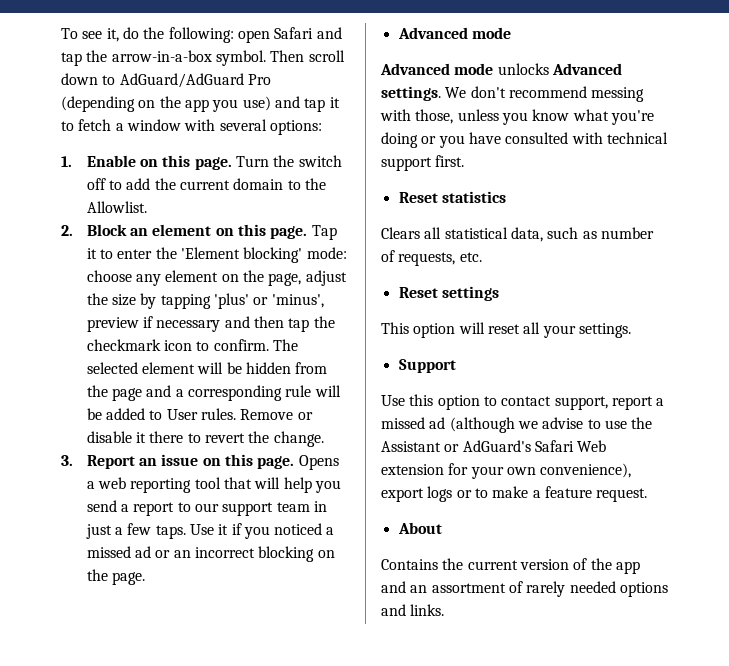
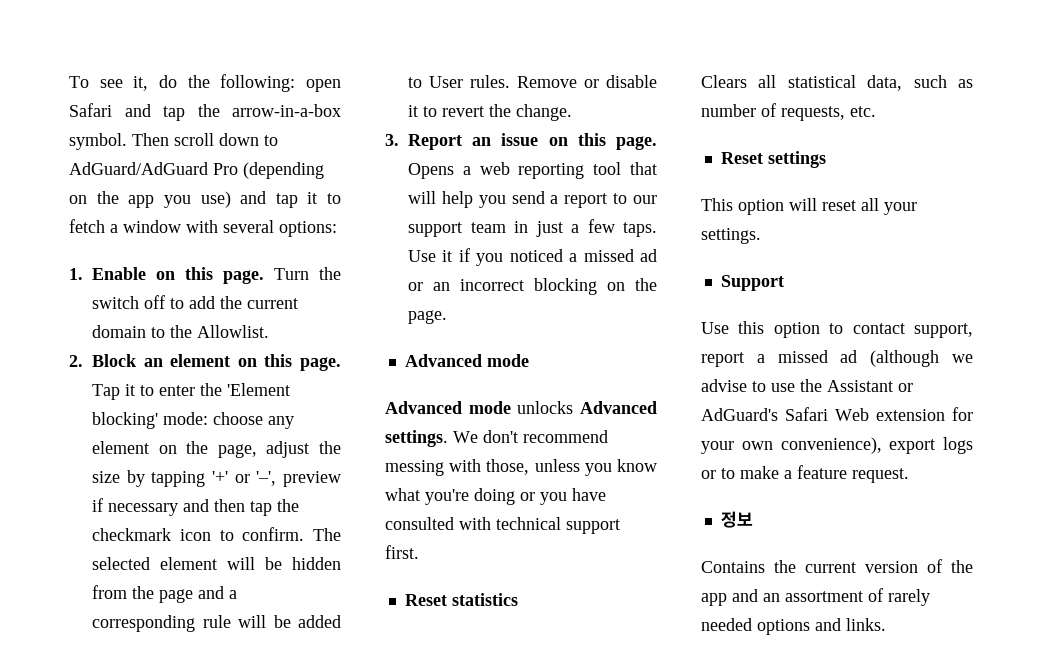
- Tap it to enter the 'Element blocking' mode: choose any element on the page, adjust the size by tapping 'plus' or 'minus', preview if necessary and then tap the checkmark icon to confirm.
+ Tap it to enter the 'Element blocking' mode: choose any element on the page, adjust the size by tapping '+' or '–', preview if necessary and then tap the checkmark icon to confirm.
- Remove or disable it there to revert the change.
+ Remove or disable it to revert the change.
- About
+ 정보

